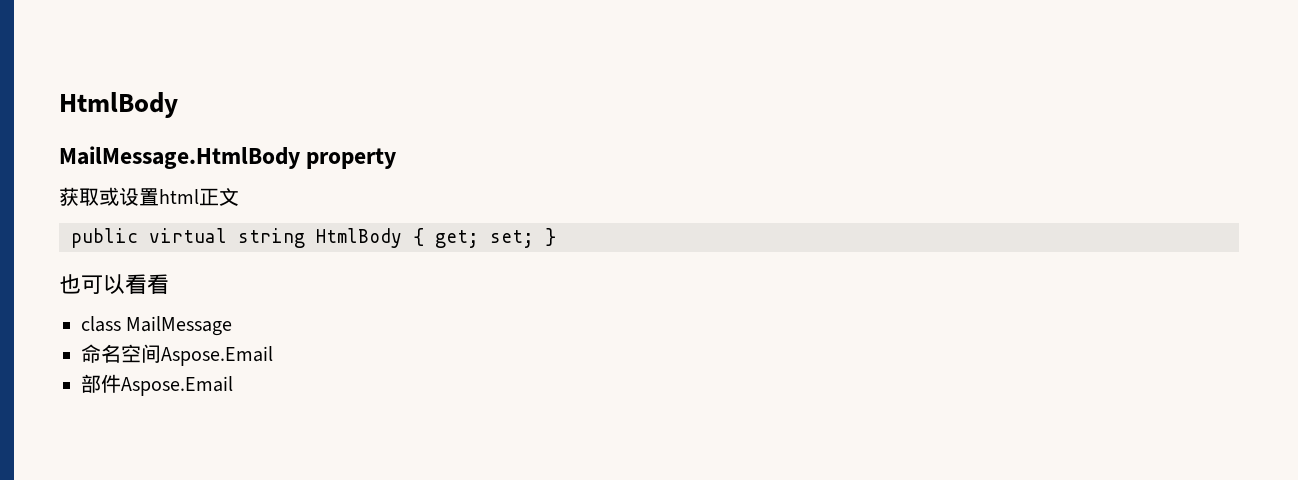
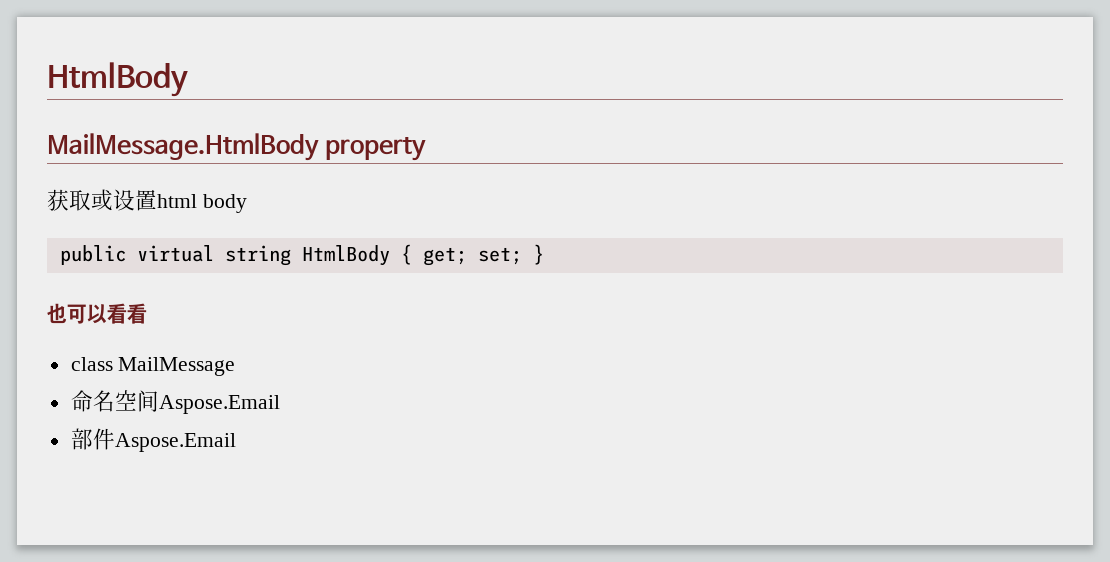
- 获取或设置html正文
+ 获取或设置html body

